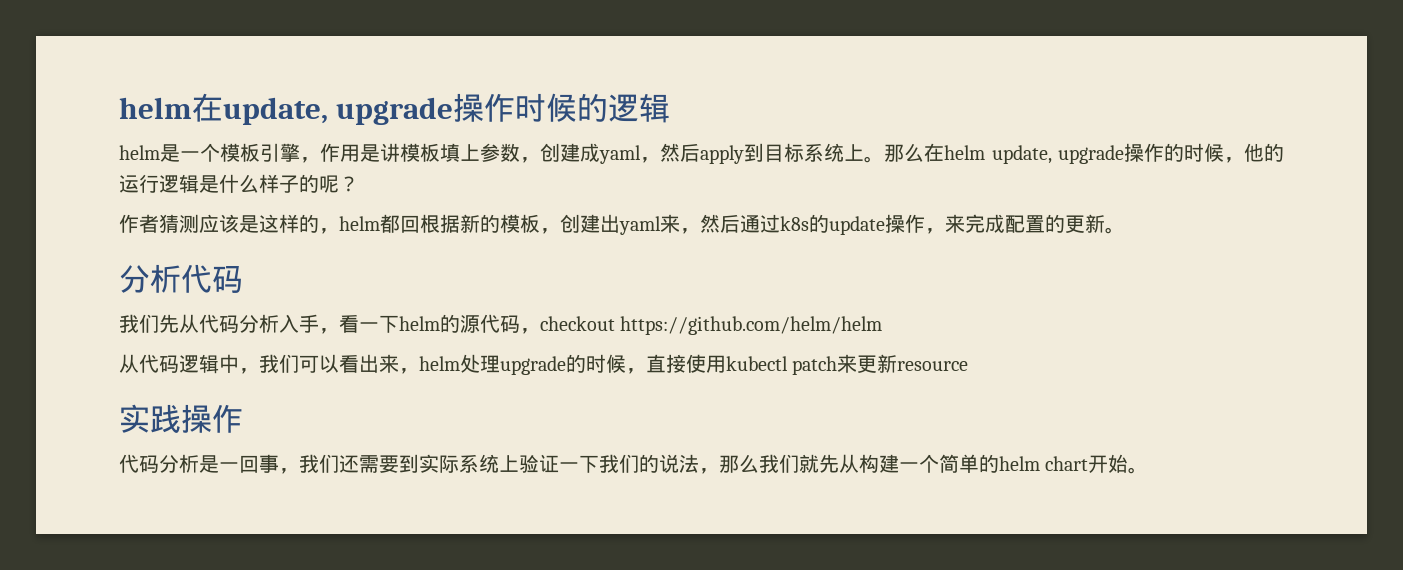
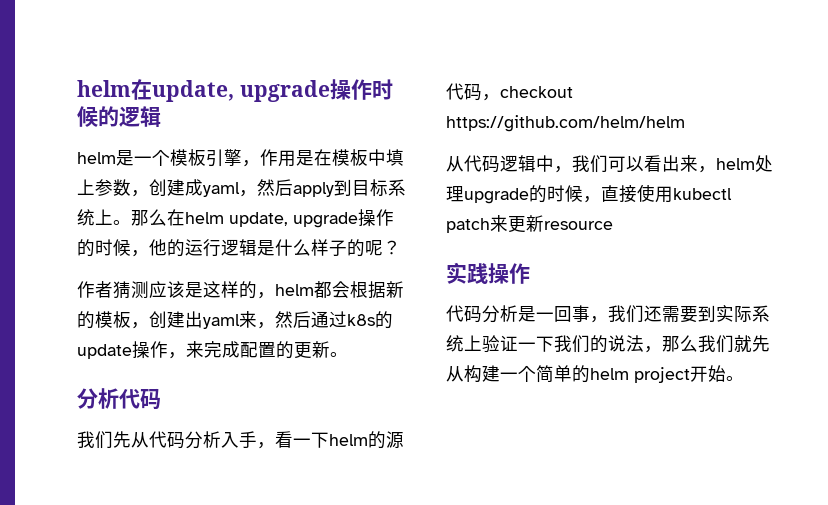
- helm是一个模板引擎，作用是讲模板填上参数，创建成yaml，然后apply到目标系统上。
+ helm是一个模板引擎，作用是在模板中填上参数，创建成yaml，然后apply到目标系统上。
- 作者猜测应该是这样的，helm都回根据新的模板，创建出yaml来，然后通过k8s的update操作，来完成配置的更新。
+ 作者猜测应该是这样的，helm都会根据新的模板，创建出yaml来，然后通过k8s的update操作，来完成配置的更新。
- 代码分析是一回事，我们还需要到实际系统上验证一下我们的说法，那么我们就先从构建一个简单的helm chart开始。
+ 代码分析是一回事，我们还需要到实际系统上验证一下我们的说法，那么我们就先从构建一个简单的helm project开始。

